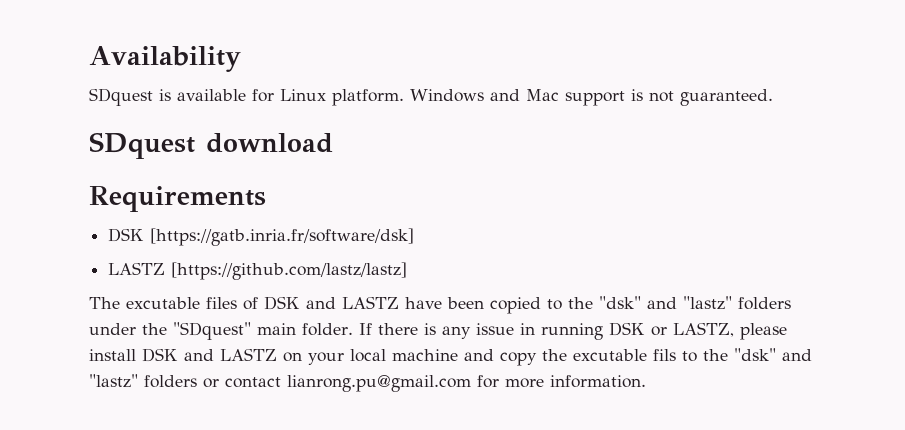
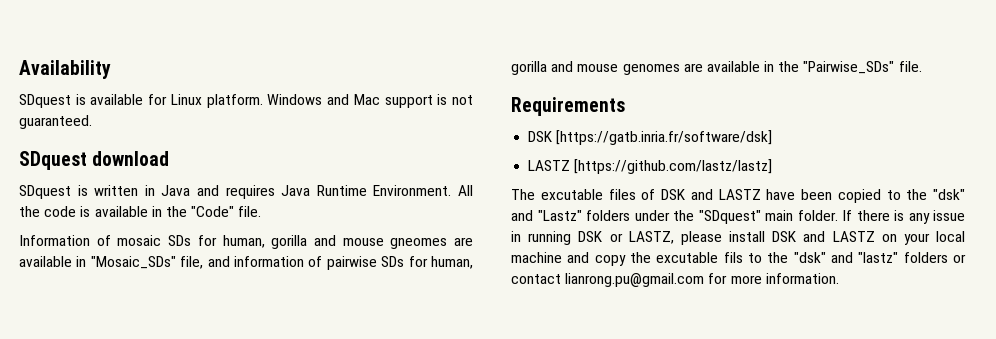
+ SDquest is written in Java and requires Java Runtime Environment. All the code is available in the "Code" file.
+ Information of mosaic SDs for human, gorilla and mouse gneomes are available in "Mosaic_SDs" file, and information of pairwise SDs for human, gorilla and mouse genomes are available in the "Pairwise_SDs" file.
- The excutable files of DSK and LASTZ have been copied to the "dsk" and "lastz" folders under the "SDquest" main folder.
+ The excutable files of DSK and LASTZ have been copied to the "dsk" and "Lastz" folders under the "SDquest" main folder.

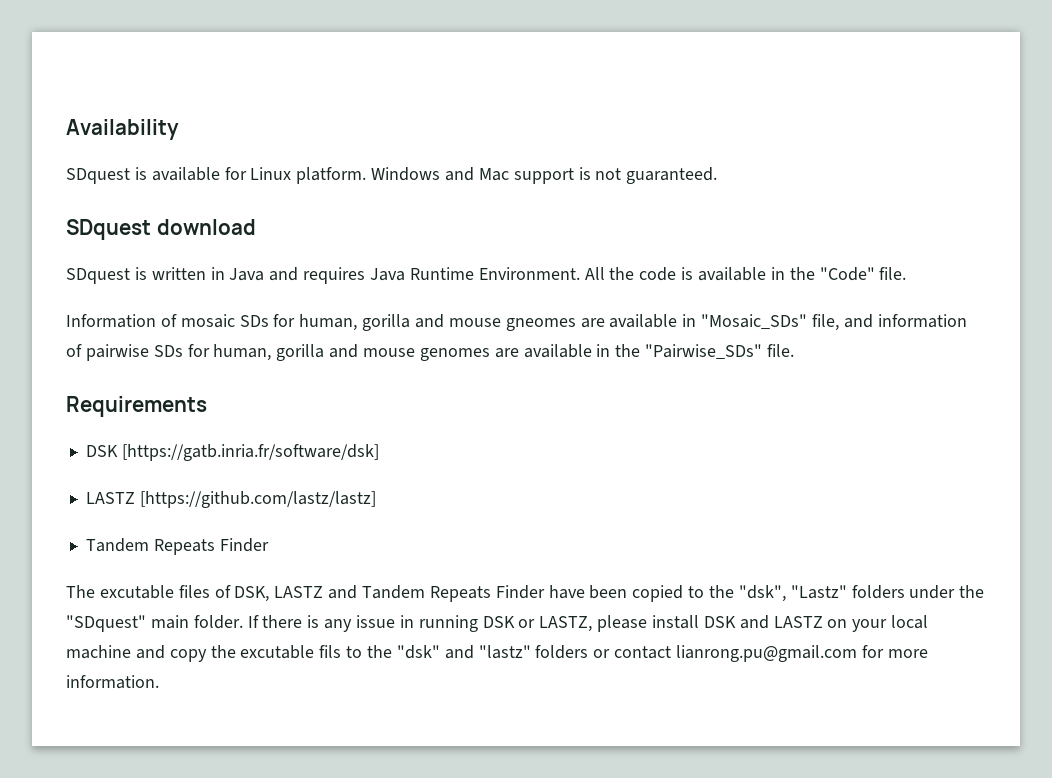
  LASTZ [https://github.com/lastz/lastz]
+ Tandem Repeats Finder
- The excutable files of DSK and LASTZ have been copied to the "dsk" and "Lastz" folders under the "SDquest" main folder.
+ The excutable files of DSK, LASTZ and Tandem Repeats Finder have been copied to the "dsk", "Lastz" folders under the "SDquest" main folder.

